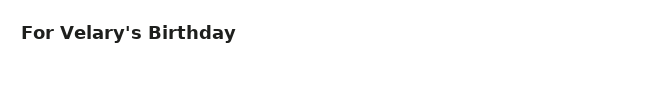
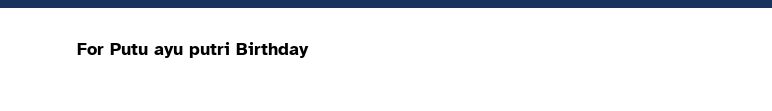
- For Velary's Birthday
+ For Putu ayu putri Birthday

